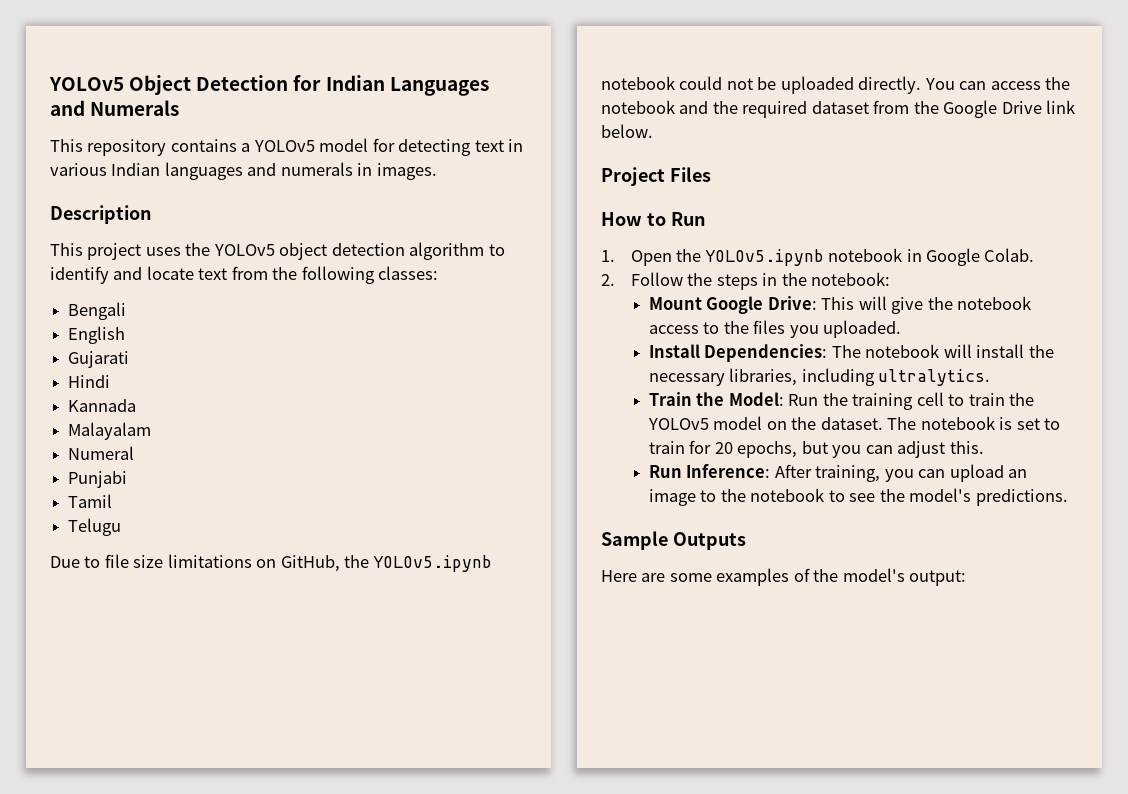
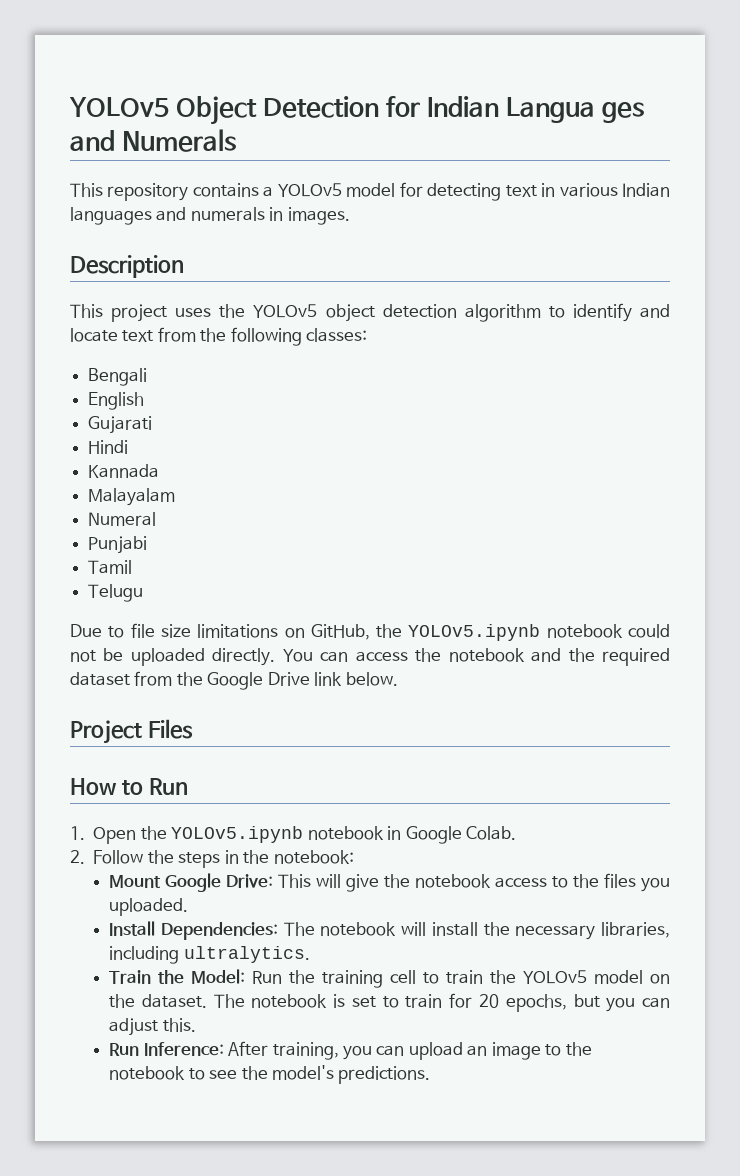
- YOLOv5 Object Detection for Indian Languages and Numerals
+ YOLOv5 Object Detection for Indian Langua ges and Numerals
- Sample Outputs
- Here are some examples of the model's output:

